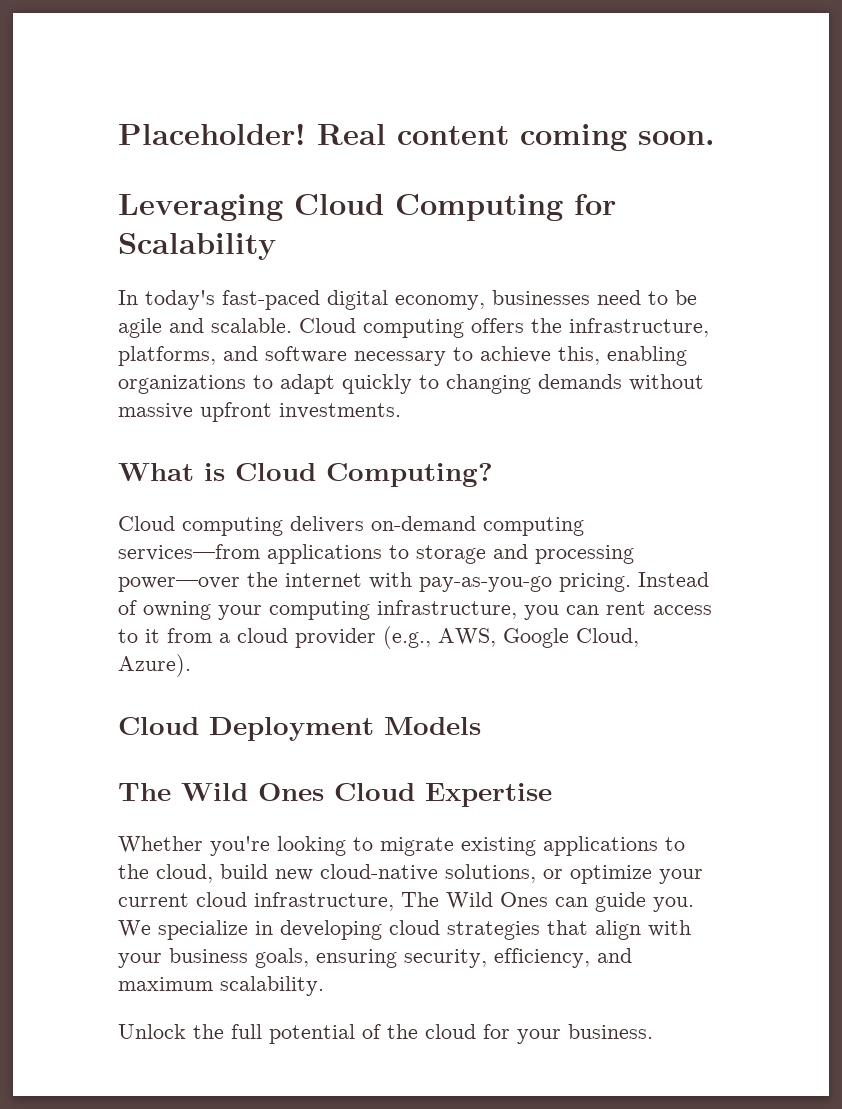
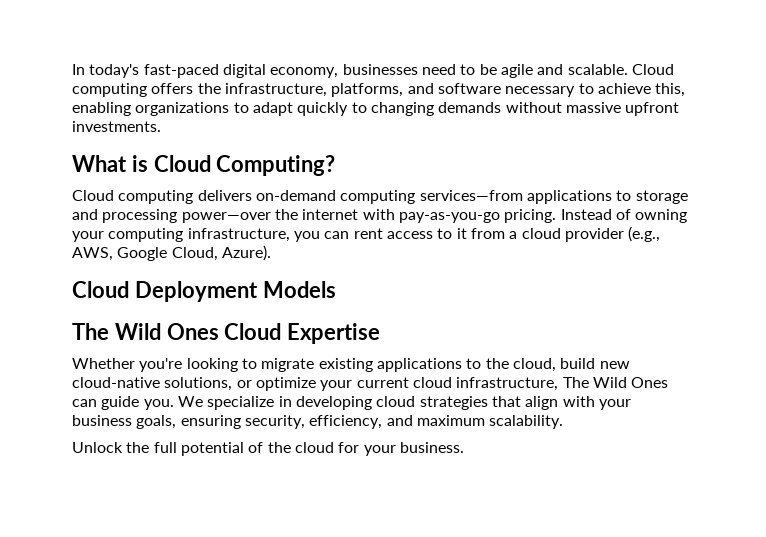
- Placeholder! Real content coming soon.
- Leveraging Cloud Computing for Scalability

